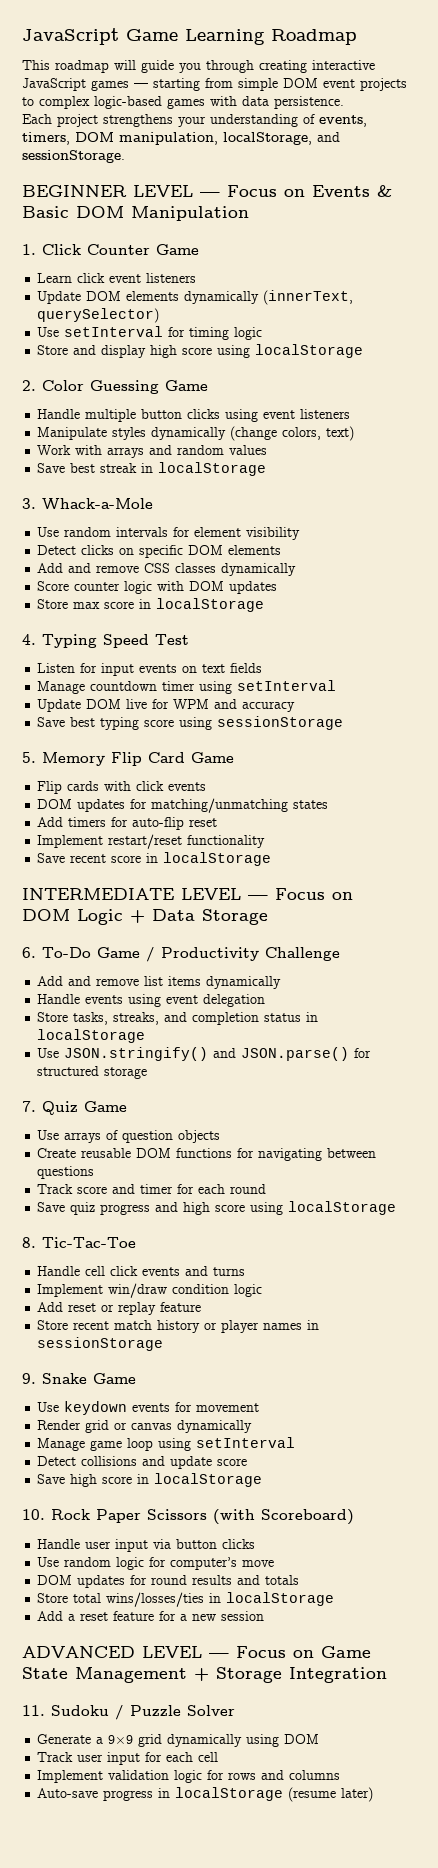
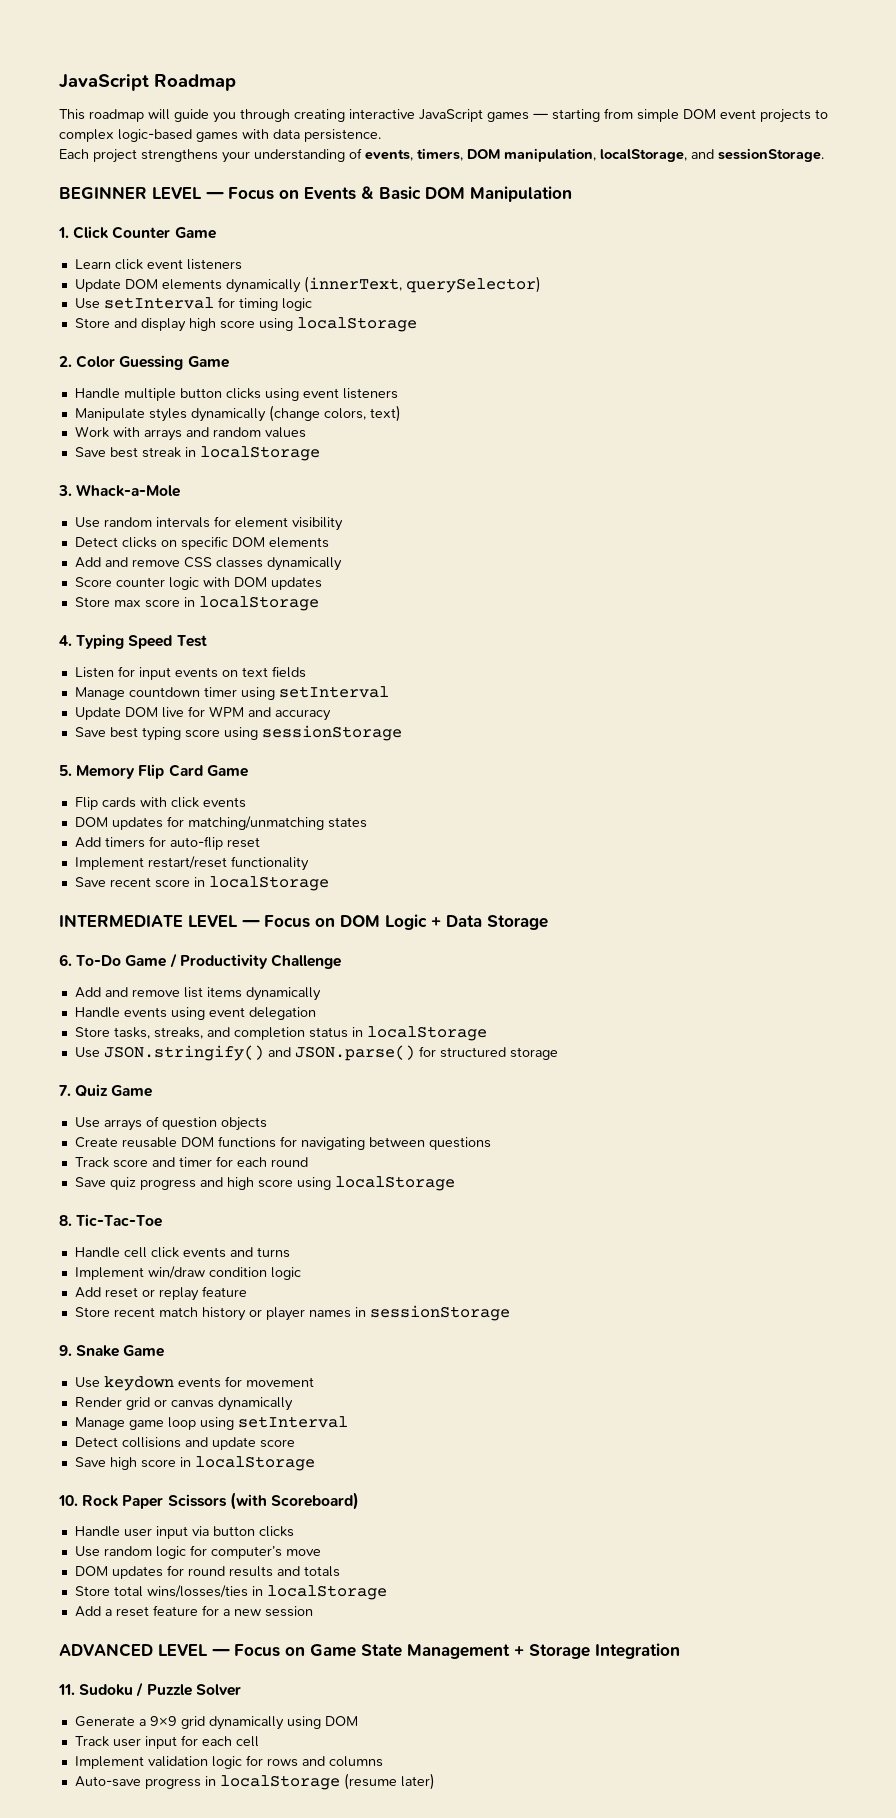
- JavaScript Game Learning Roadmap
+ JavaScript Roadmap

